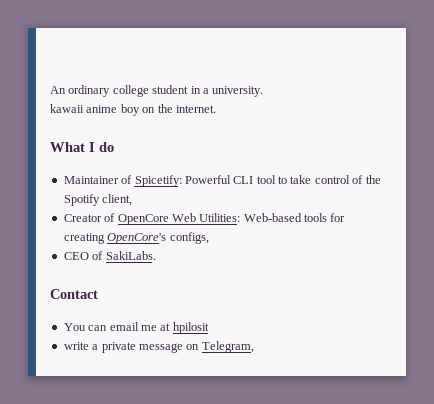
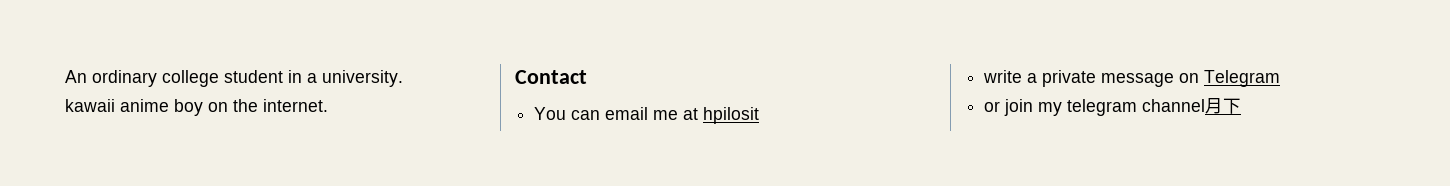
- What I do
- Maintainer of Spicetify: Powerful CLI tool to take control of the Spotify client,
- Creator of OpenCore Web Utilities: Web-based tools for creating OpenCore's configs,
- CEO of SakiLabs.
- write a private message on Telegram,
+ write a private message on Telegram
+ or join my telegram channel月下

